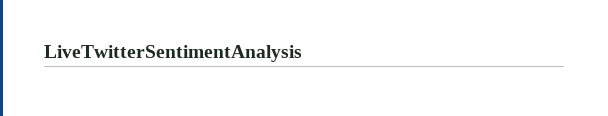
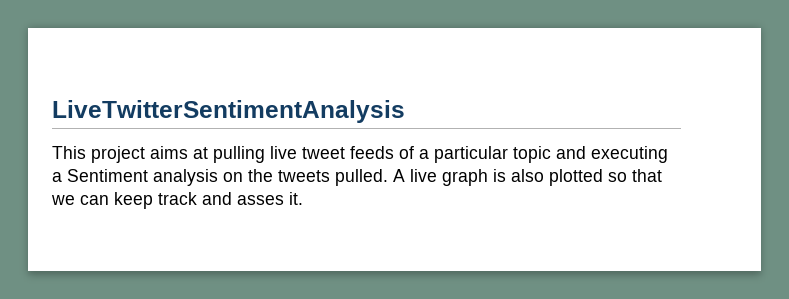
+ This project aims at pulling live tweet feeds of a particular topic and executing a Sentiment analysis on the tweets pulled. A live graph is also plotted so that we can keep track and asses it.

